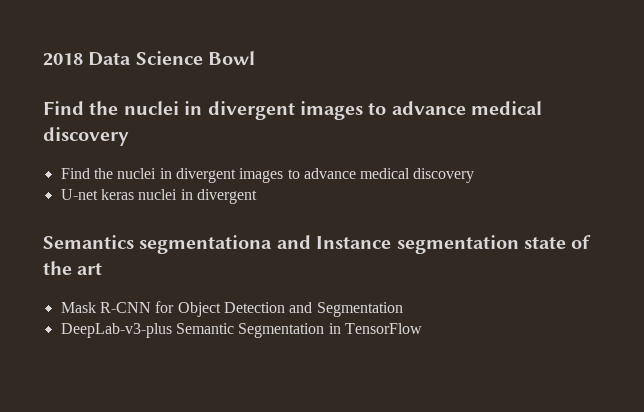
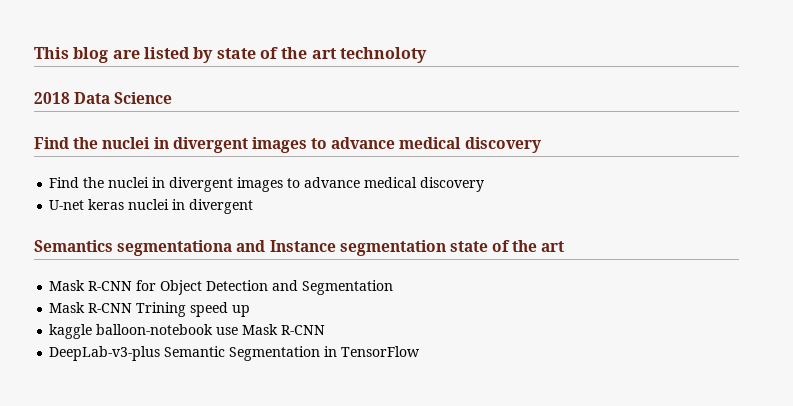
+ This blog are listed by state of the art technoloty
- 2018 Data Science Bowl
+ 2018 Data Science
+ Mask R-CNN Trining speed up
+ kaggle balloon-notebook use Mask R-CNN

